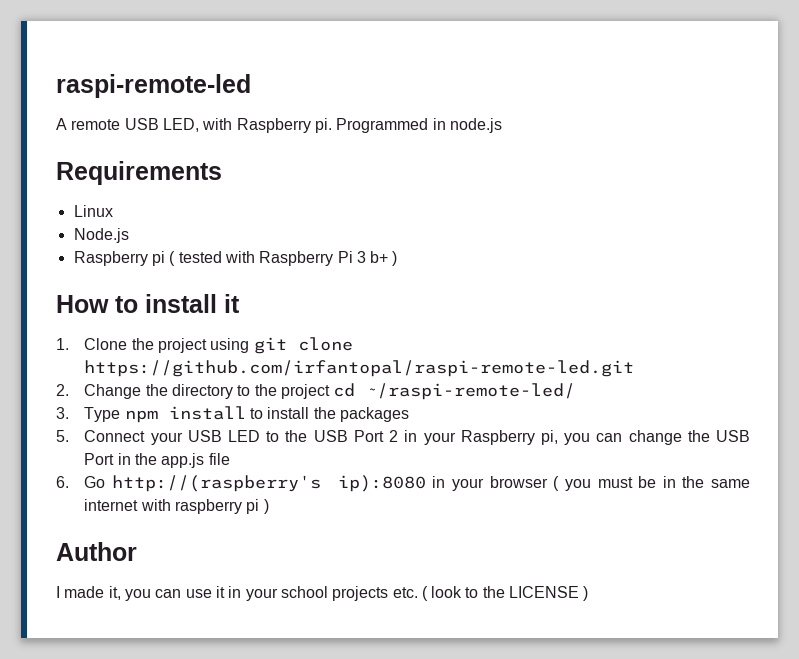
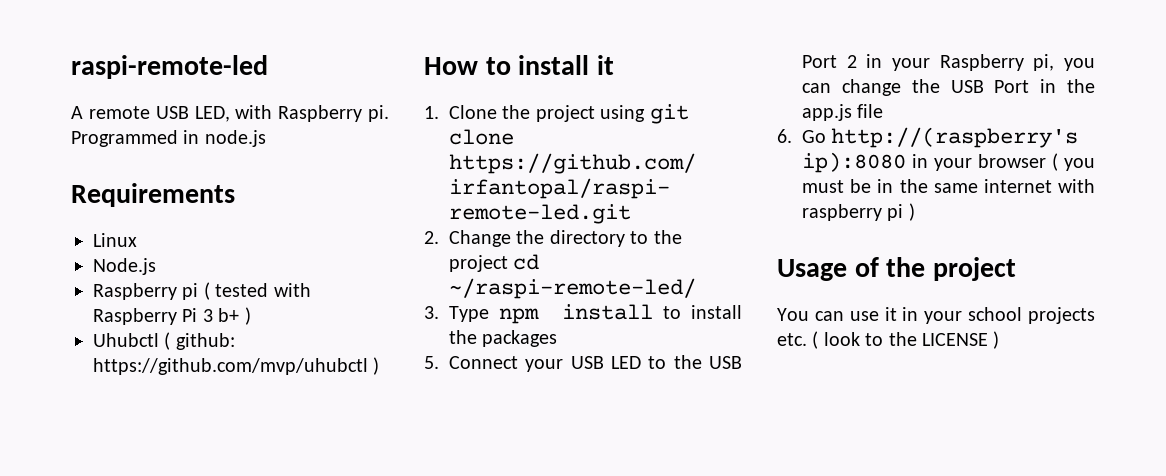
+ Uhubctl ( github: https://github.com/mvp/uhubctl )
- Author
- I made it, you can use it in your school projects etc. ( look to the LICENSE )
+ Usage of the project
+ You can use it in your school projects etc. ( look to the LICENSE )

